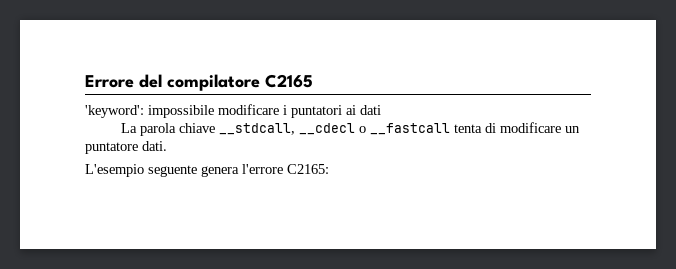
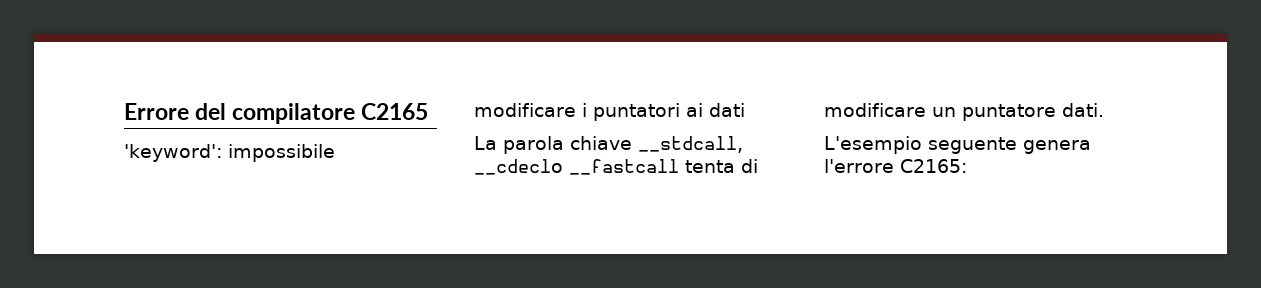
- La parola chiave __stdcall, __cdecl o __fastcall tenta di modificare un puntatore dati.
+ La parola chiave __stdcall, __cdeclo __fastcall tenta di modificare un puntatore dati.

